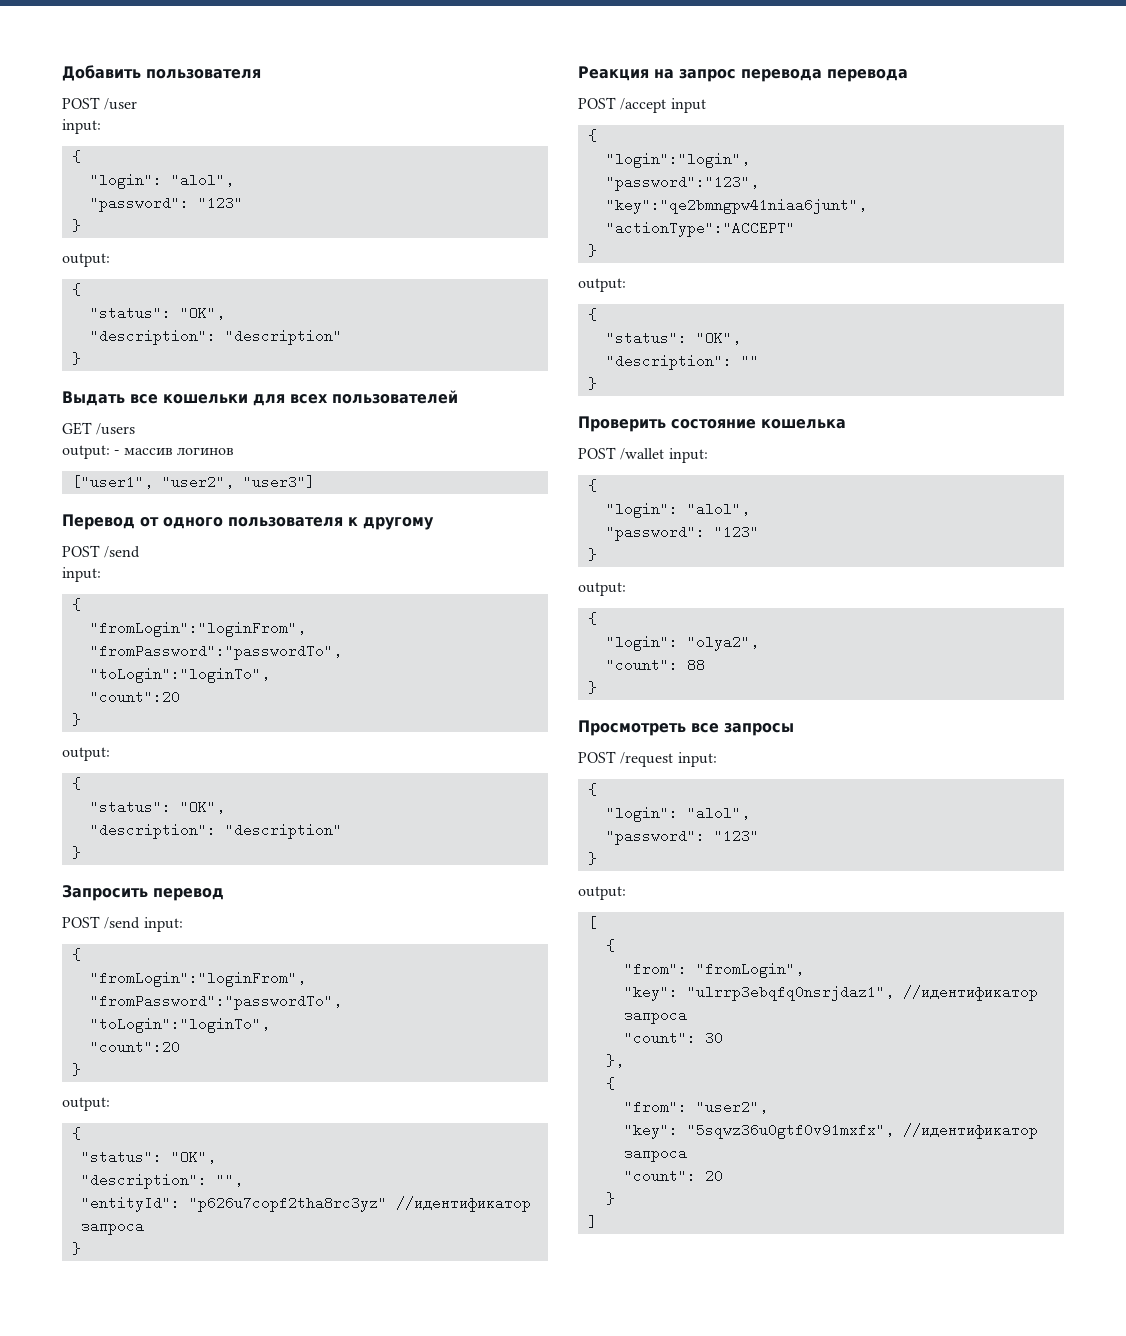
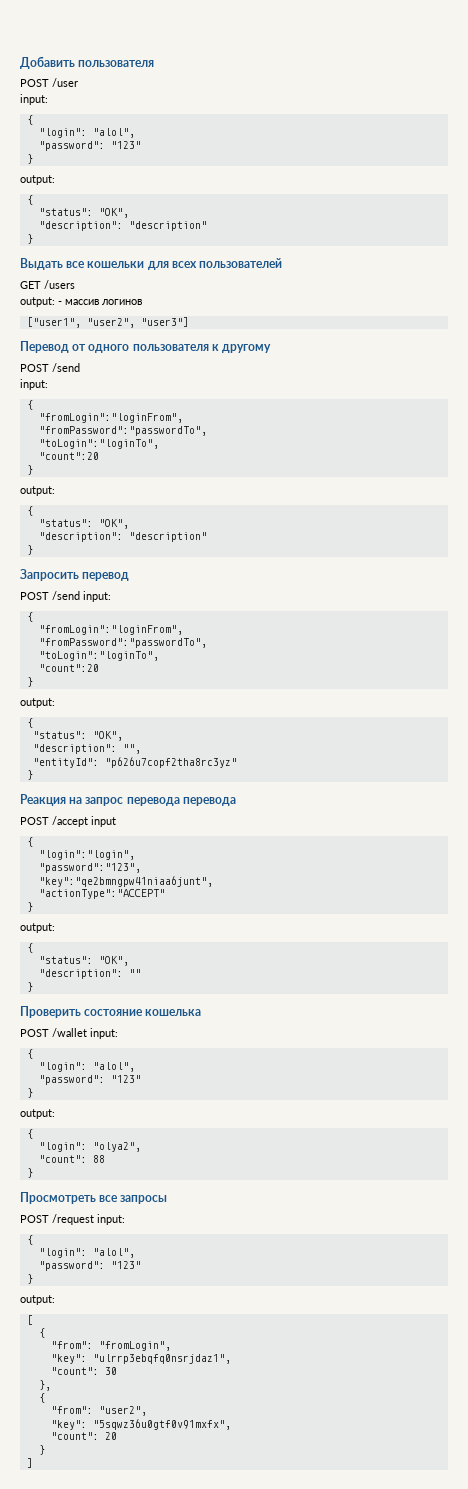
- "entityId": "p626u7copf2tha8rc3yz" //идентификатор запроса
+ "entityId": "p626u7copf2tha8rc3yz"
- "key": "ulrrp3ebqfq0nsrjdaz1", //идентификатор запроса
+ "key": "ulrrp3ebqfq0nsrjdaz1",
- "key": "5sqwz36u0gtf0v91mxfx", //идентификатор запроса
+ "key": "5sqwz36u0gtf0v91mxfx",

